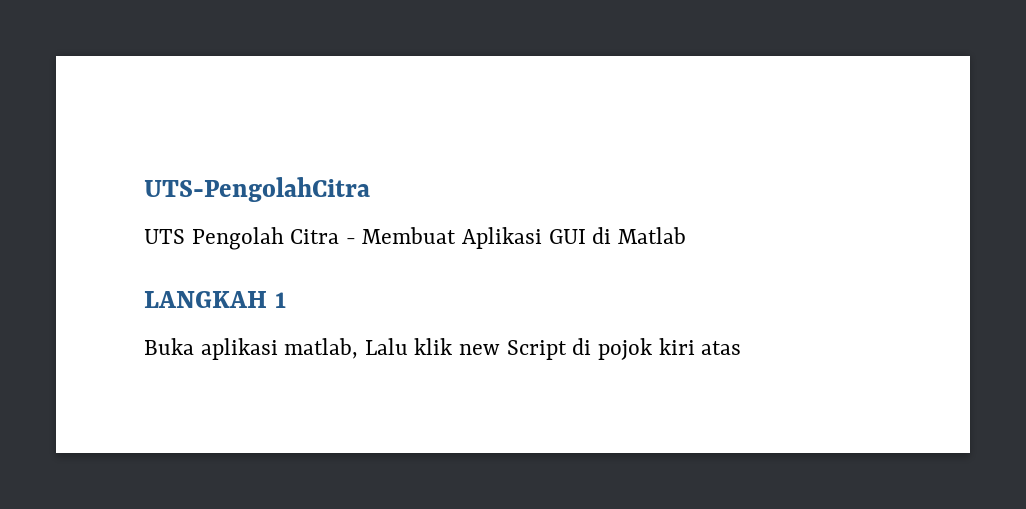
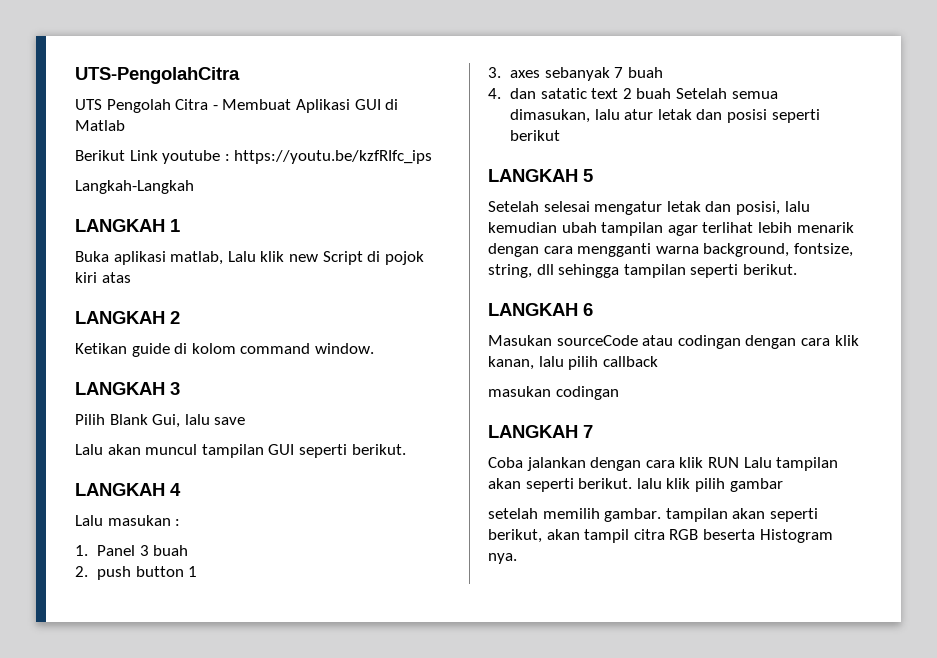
+ Berikut Link youtube : https://youtu.be/kzfRIfc_ips
+ Langkah-Langkah
+ LANGKAH 2
+ Ketikan guide di kolom command window.
+ LANGKAH 3
+ Pilih Blank Gui, lalu save
+ Lalu akan muncul tampilan GUI seperti berikut.
+ LANGKAH 4
+ Lalu masukan :
+ 1. Panel 3 buah
+ 2. push button 1
+ 3. axes sebanyak 7 buah
+ 4. dan satatic text 2 buah Setelah semua dimasukan, lalu atur letak dan posisi seperti berikut
+ LANGKAH 5
+ Setelah selesai mengatur letak dan posisi, lalu kemudian ubah tampilan agar terlihat lebih menarik dengan cara mengganti warna background, fontsize, string, dll sehingga tampilan seperti berikut.
+ LANGKAH 6
+ Masukan sourceCode atau codingan dengan cara klik kanan, lalu pilih callback
+ masukan codingan
+ LANGKAH 7
+ Coba jalankan dengan cara klik RUN Lalu tampilan akan seperti berikut. lalu klik pilih gambar
+ setelah memilih gambar. tampilan akan seperti berikut, akan tampil citra RGB beserta Histogram nya.

